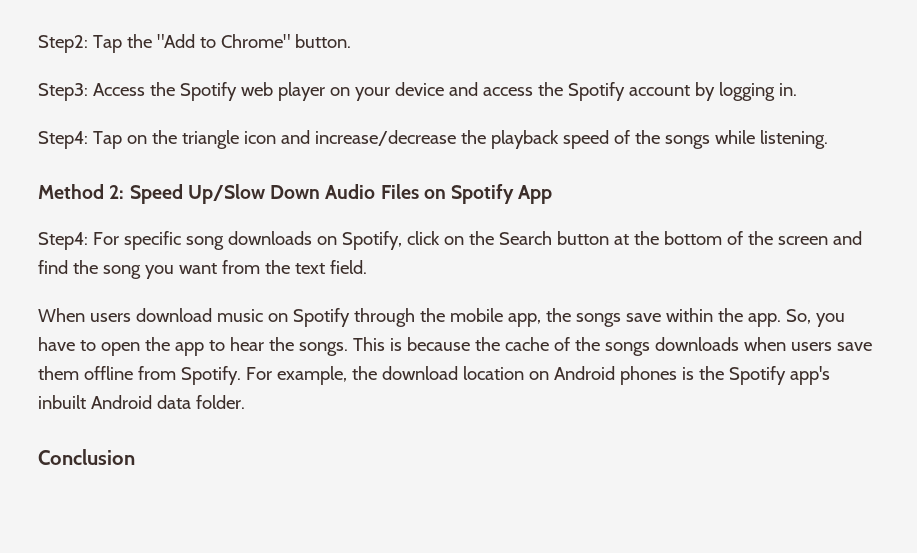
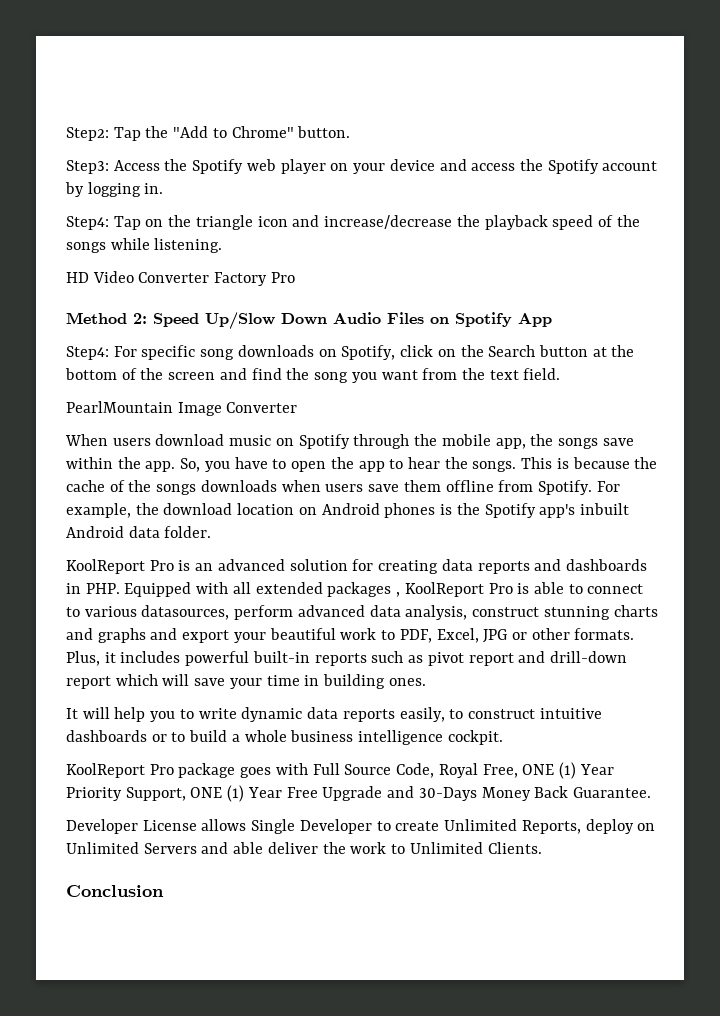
+ HD Video Converter Factory Pro
+ PearlMountain Image Converter
+ KoolReport Pro is an advanced solution for creating data reports and dashboards in PHP. Equipped with all extended packages , KoolReport Pro is able to connect to various datasources, perform advanced data analysis, construct stunning charts and graphs and export your beautiful work to PDF, Excel, JPG or other formats. Plus, it includes powerful built-in reports such as pivot report and drill-down report which will save your time in building ones.
+ It will help you to write dynamic data reports easily, to construct intuitive dashboards or to build a whole business intelligence cockpit.
+ KoolReport Pro package goes with Full Source Code, Royal Free, ONE (1) Year Priority Support, ONE (1) Year Free Upgrade and 30-Days Money Back Guarantee.
+ Developer License allows Single Developer to create Unlimited Reports, deploy on Unlimited Servers and able deliver the work to Unlimited Clients.

